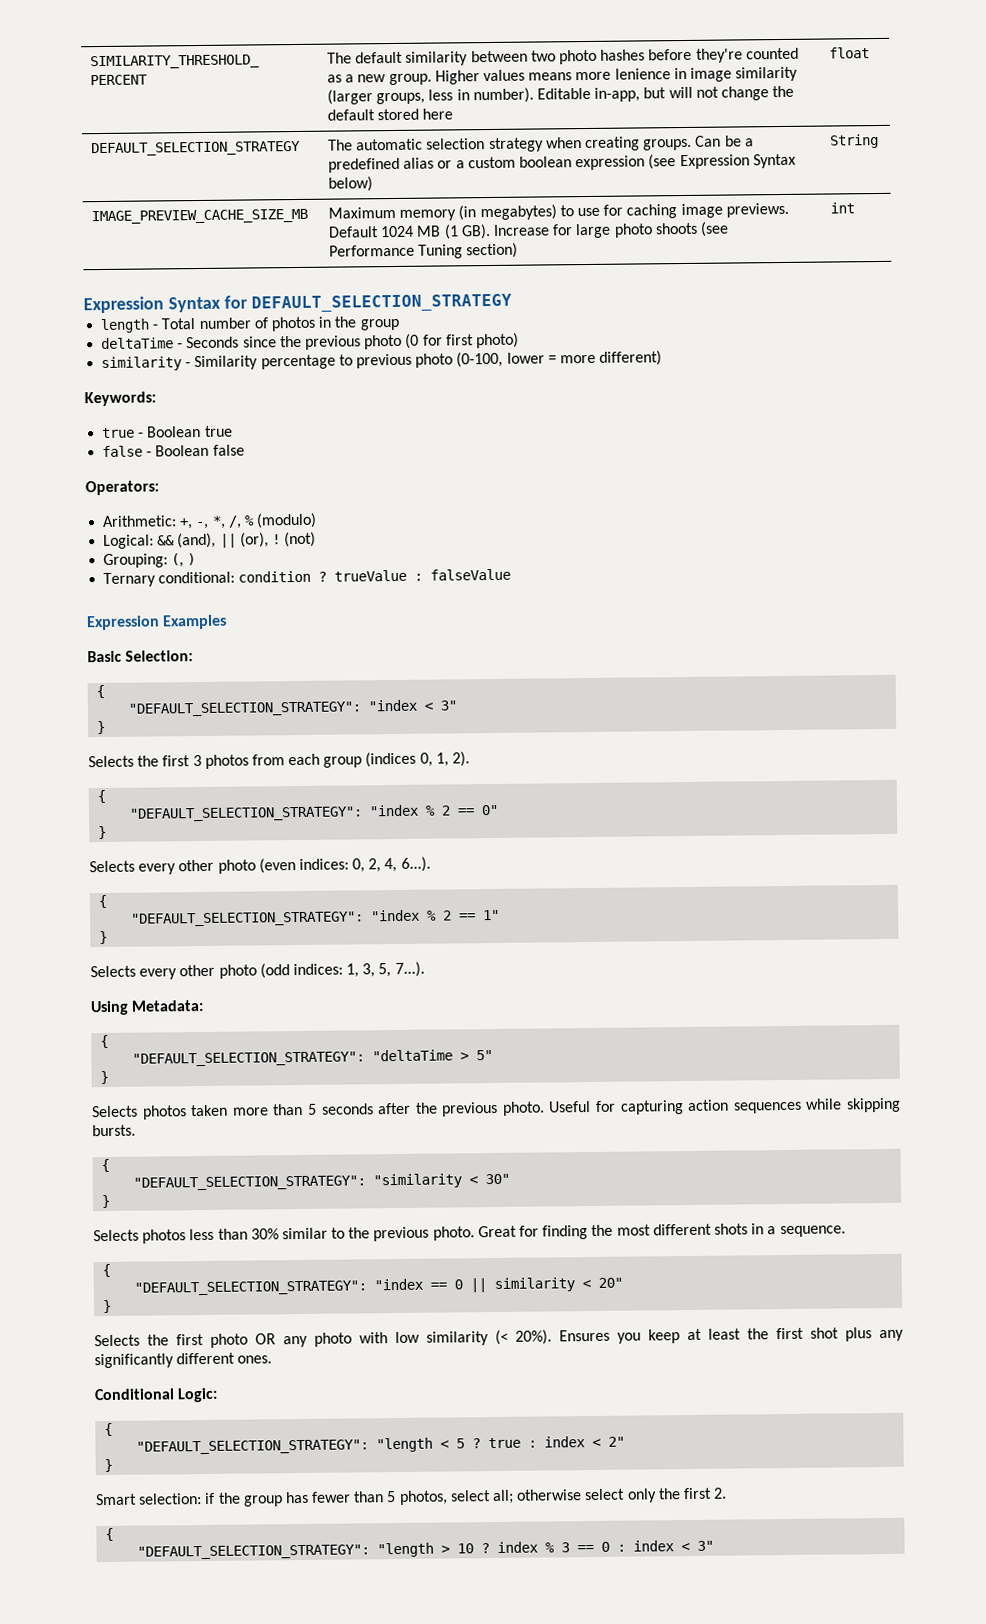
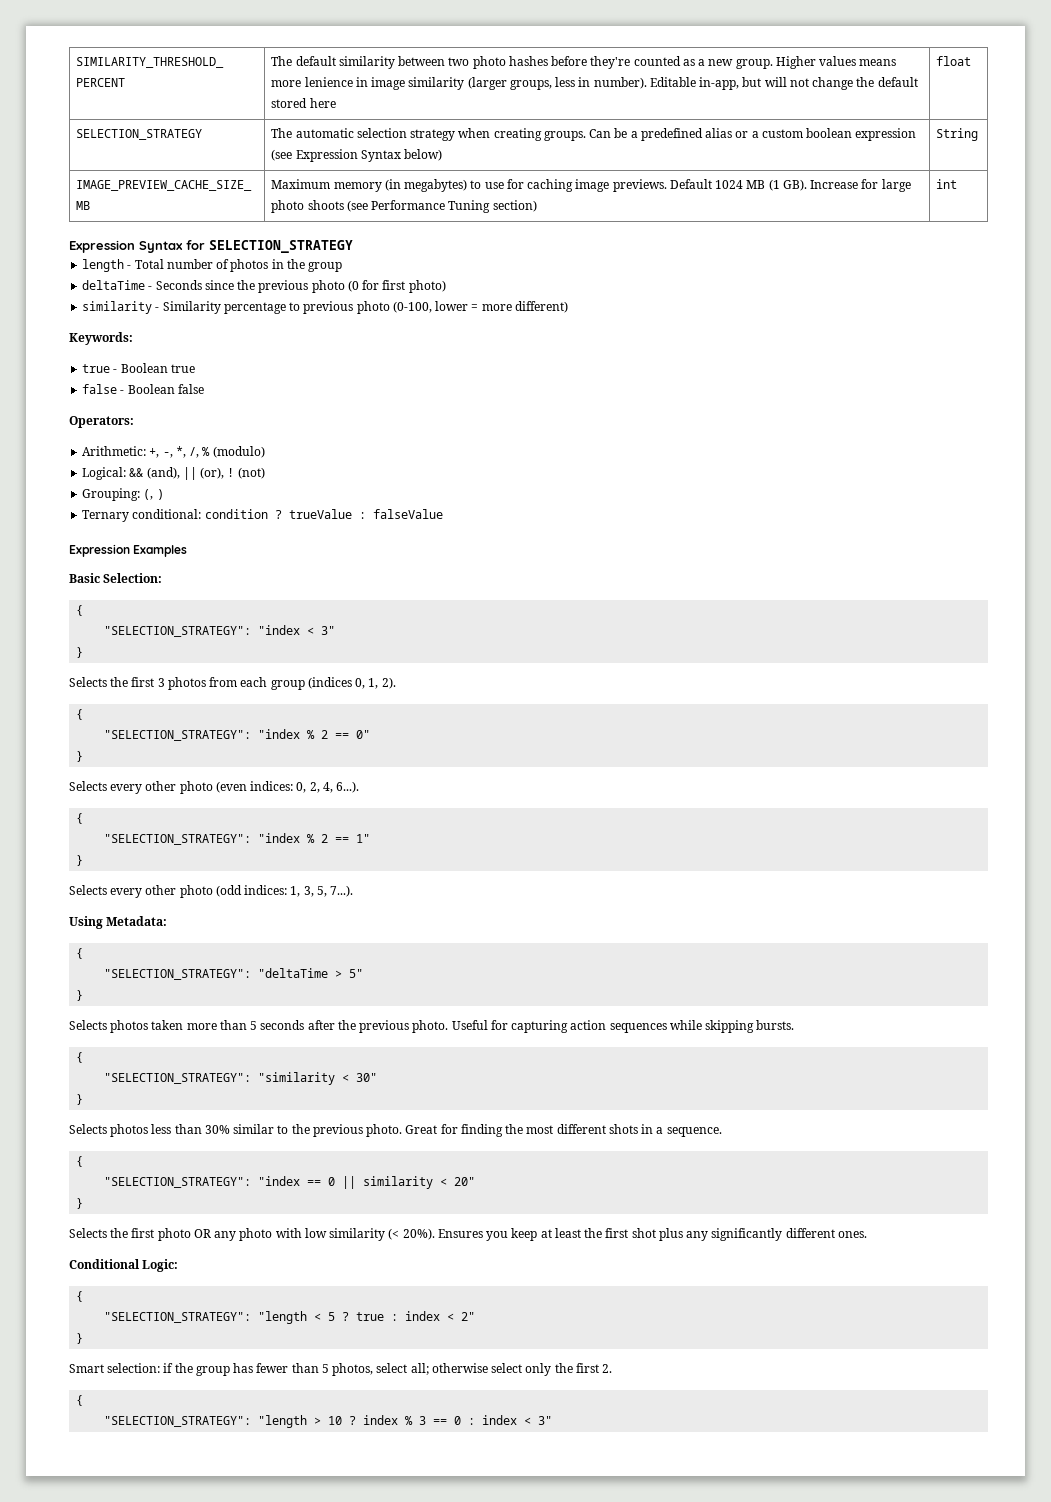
- DEFAULT_SELECTION_STRATEGY | The automatic selection strategy when creating groups. Can be a predefined alias or a custom boolean expression (see Expression Syntax below) | String
+ SELECTION_STRATEGY | The automatic selection strategy when creating groups. Can be a predefined alias or a custom boolean expression (see Expression Syntax below) | String
- Expression Syntax for DEFAULT_SELECTION_STRATEGY
+ Expression Syntax for SELECTION_STRATEGY
- "DEFAULT_SELECTION_STRATEGY": "index < 3"
+ "SELECTION_STRATEGY": "index < 3"
- "DEFAULT_SELECTION_STRATEGY": "index % 2 == 0"
+ "SELECTION_STRATEGY": "index % 2 == 0"
- "DEFAULT_SELECTION_STRATEGY": "index % 2 == 1"
+ "SELECTION_STRATEGY": "index % 2 == 1"
- "DEFAULT_SELECTION_STRATEGY": "deltaTime > 5"
+ "SELECTION_STRATEGY": "deltaTime > 5"
- "DEFAULT_SELECTION_STRATEGY": "similarity < 30"
+ "SELECTION_STRATEGY": "similarity < 30"
- "DEFAULT_SELECTION_STRATEGY": "index == 0 || similarity < 20"
+ "SELECTION_STRATEGY": "index == 0 || similarity < 20"
- "DEFAULT_SELECTION_STRATEGY": "length < 5 ? true : index < 2"
+ "SELECTION_STRATEGY": "length < 5 ? true : index < 2"
- "DEFAULT_SELECTION_STRATEGY": "length > 10 ? index % 3 == 0 : index < 3"
+ "SELECTION_STRATEGY": "length > 10 ? index % 3 == 0 : index < 3"

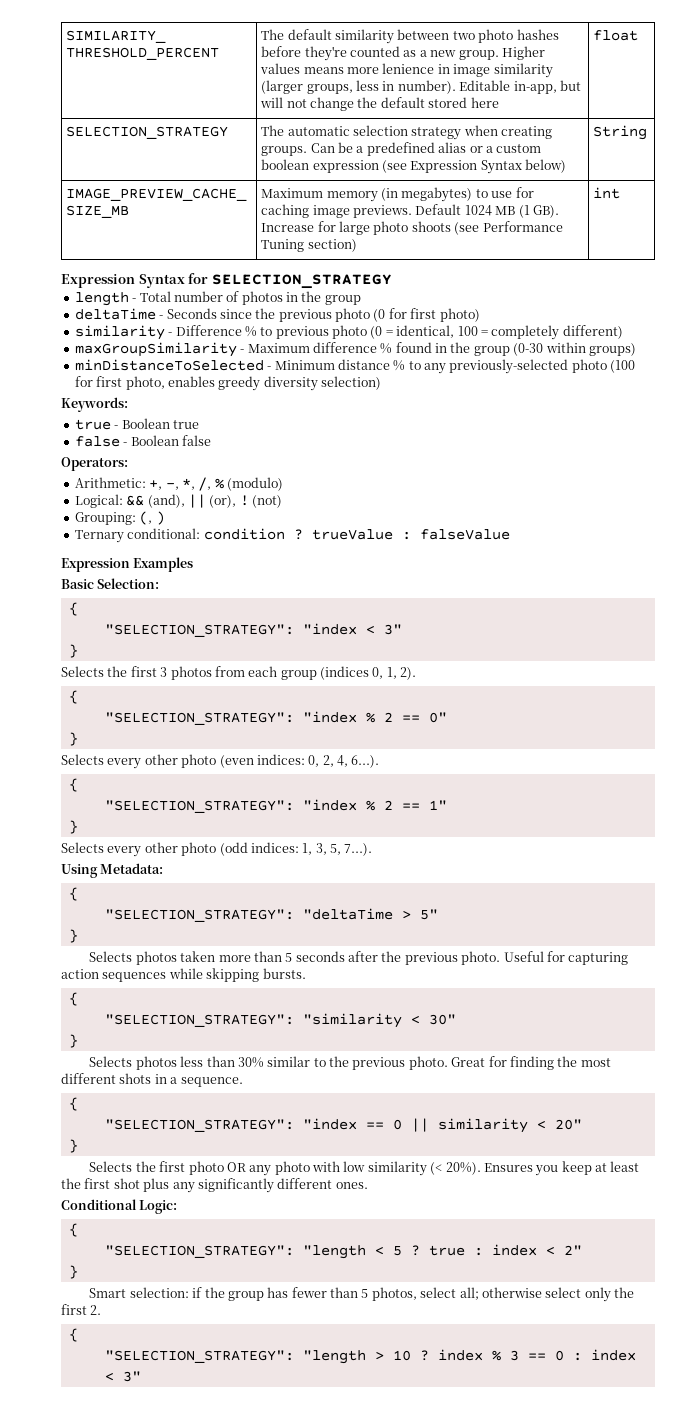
- similarity - Similarity percentage to previous photo (0-100, lower = more different)
+ similarity - Difference % to previous photo (0 = identical, 100 = completely different)
+ maxGroupSimilarity - Maximum difference % found in the group (0-30 within groups)
+ minDistanceToSelected - Minimum distance % to any previously-selected photo (100 for first photo, enables greedy diversity selection)

